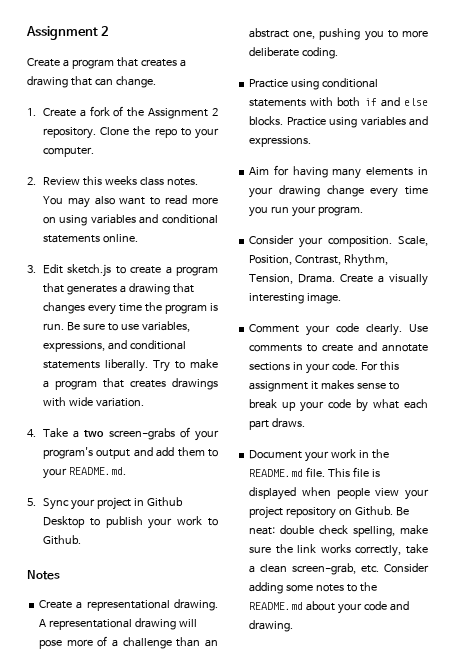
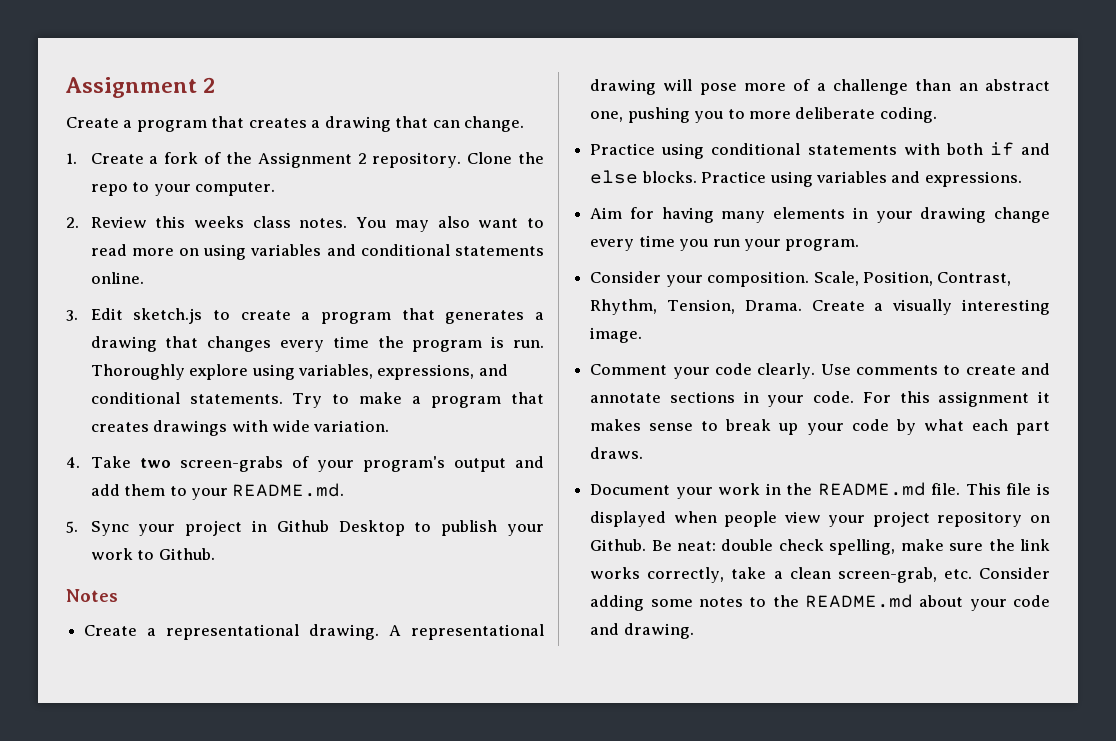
- Be sure to use variables, expressions, and conditional statements liberally.
+ Thoroughly explore using variables, expressions, and conditional statements.
- 4. Take a two screen-grabs of your program's output and add them to your README.md.
+ 4. Take two screen-grabs of your program's output and add them to your README.md.

